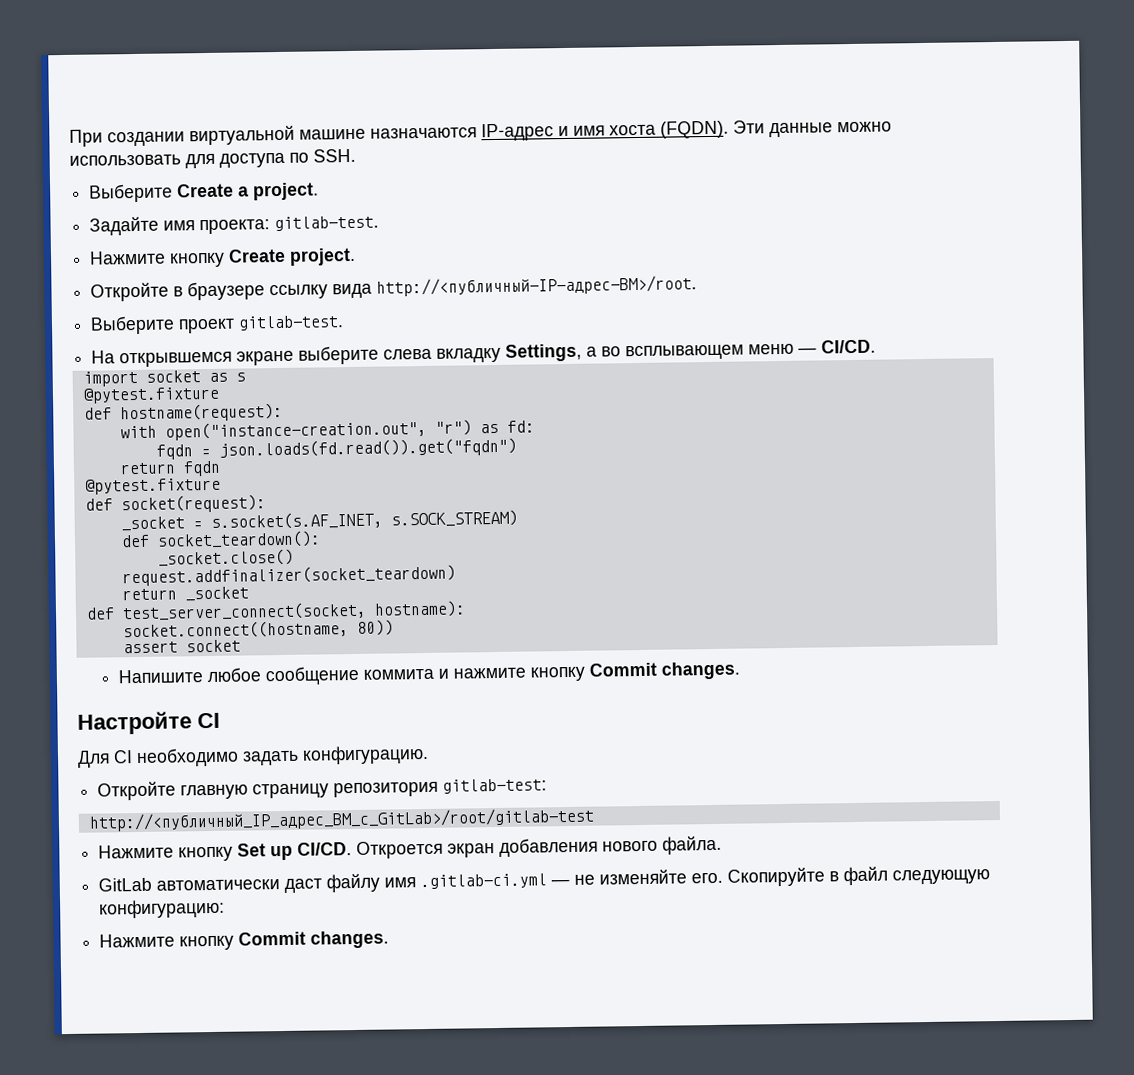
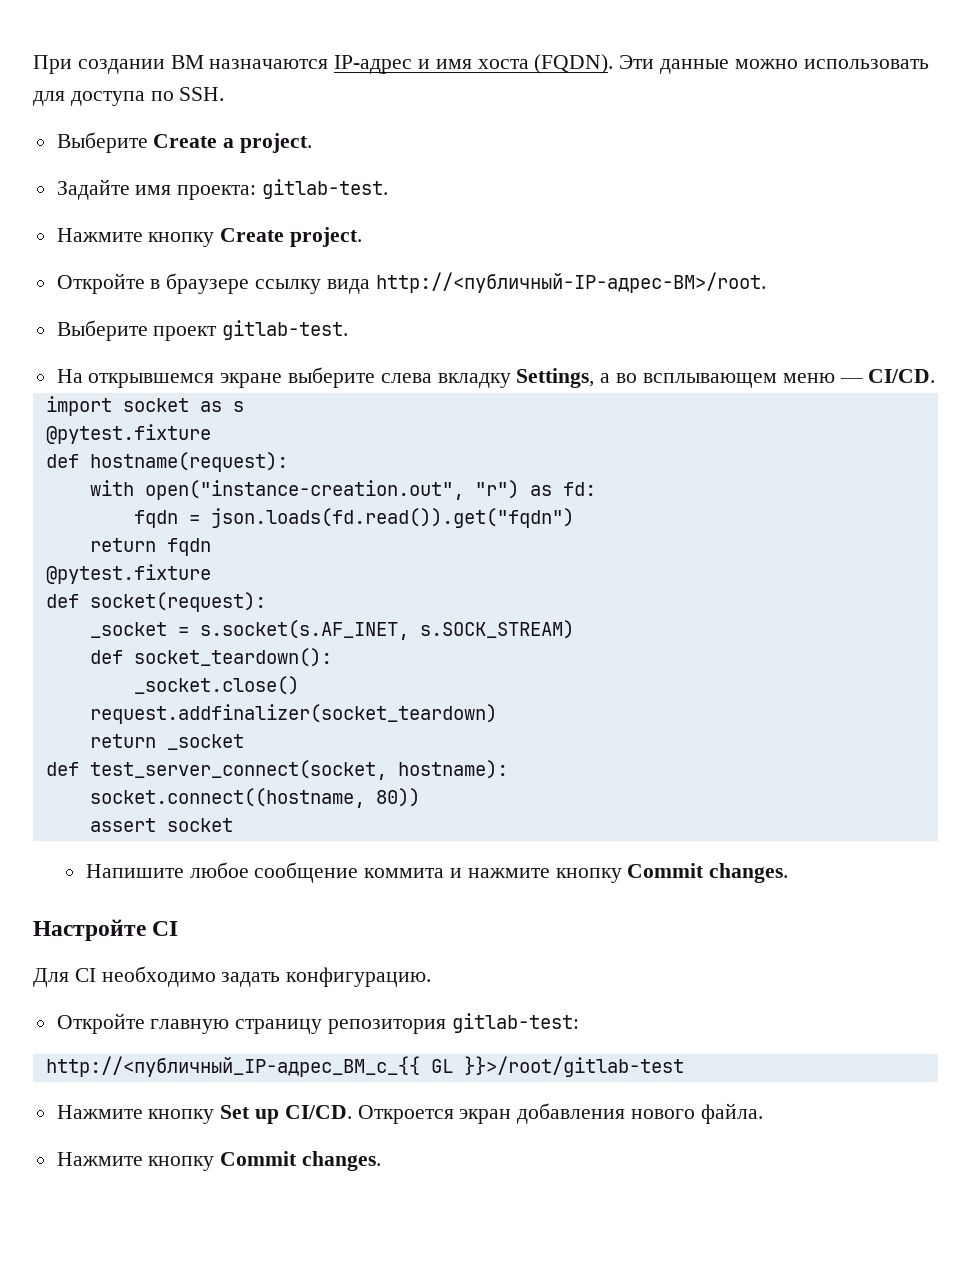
- При создании виртуальной машине назначаются IP-адрес и имя хоста (FQDN).
+ При создании ВМ назначаются IP-адрес и имя хоста (FQDN).
- http://<публичный_IP_адрес_ВМ_c_GitLab>/root/gitlab-test
+ http://<публичный_IP-адрес_ВМ_c_{{ GL }}>/root/gitlab-test
- GitLab автоматически даст файлу имя .gitlab-ci.yml — не изменяйте его. Скопируйте в файл следующую конфигурацию:

